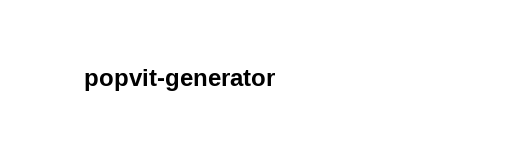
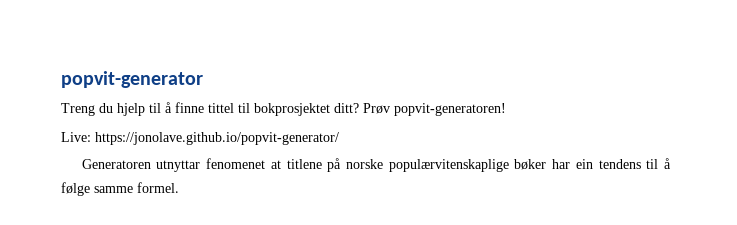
+ Treng du hjelp til å finne tittel til bokprosjektet ditt? Prøv popvit-generatoren!
+ Live: https://jonolave.github.io/popvit-generator/
+ Generatoren utnyttar fenomenet at titlene på norske populærvitenskaplige bøker har ein tendens til å følge samme formel.

